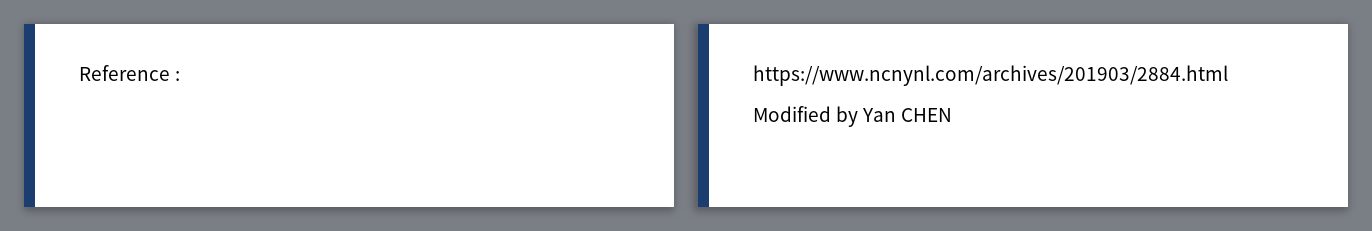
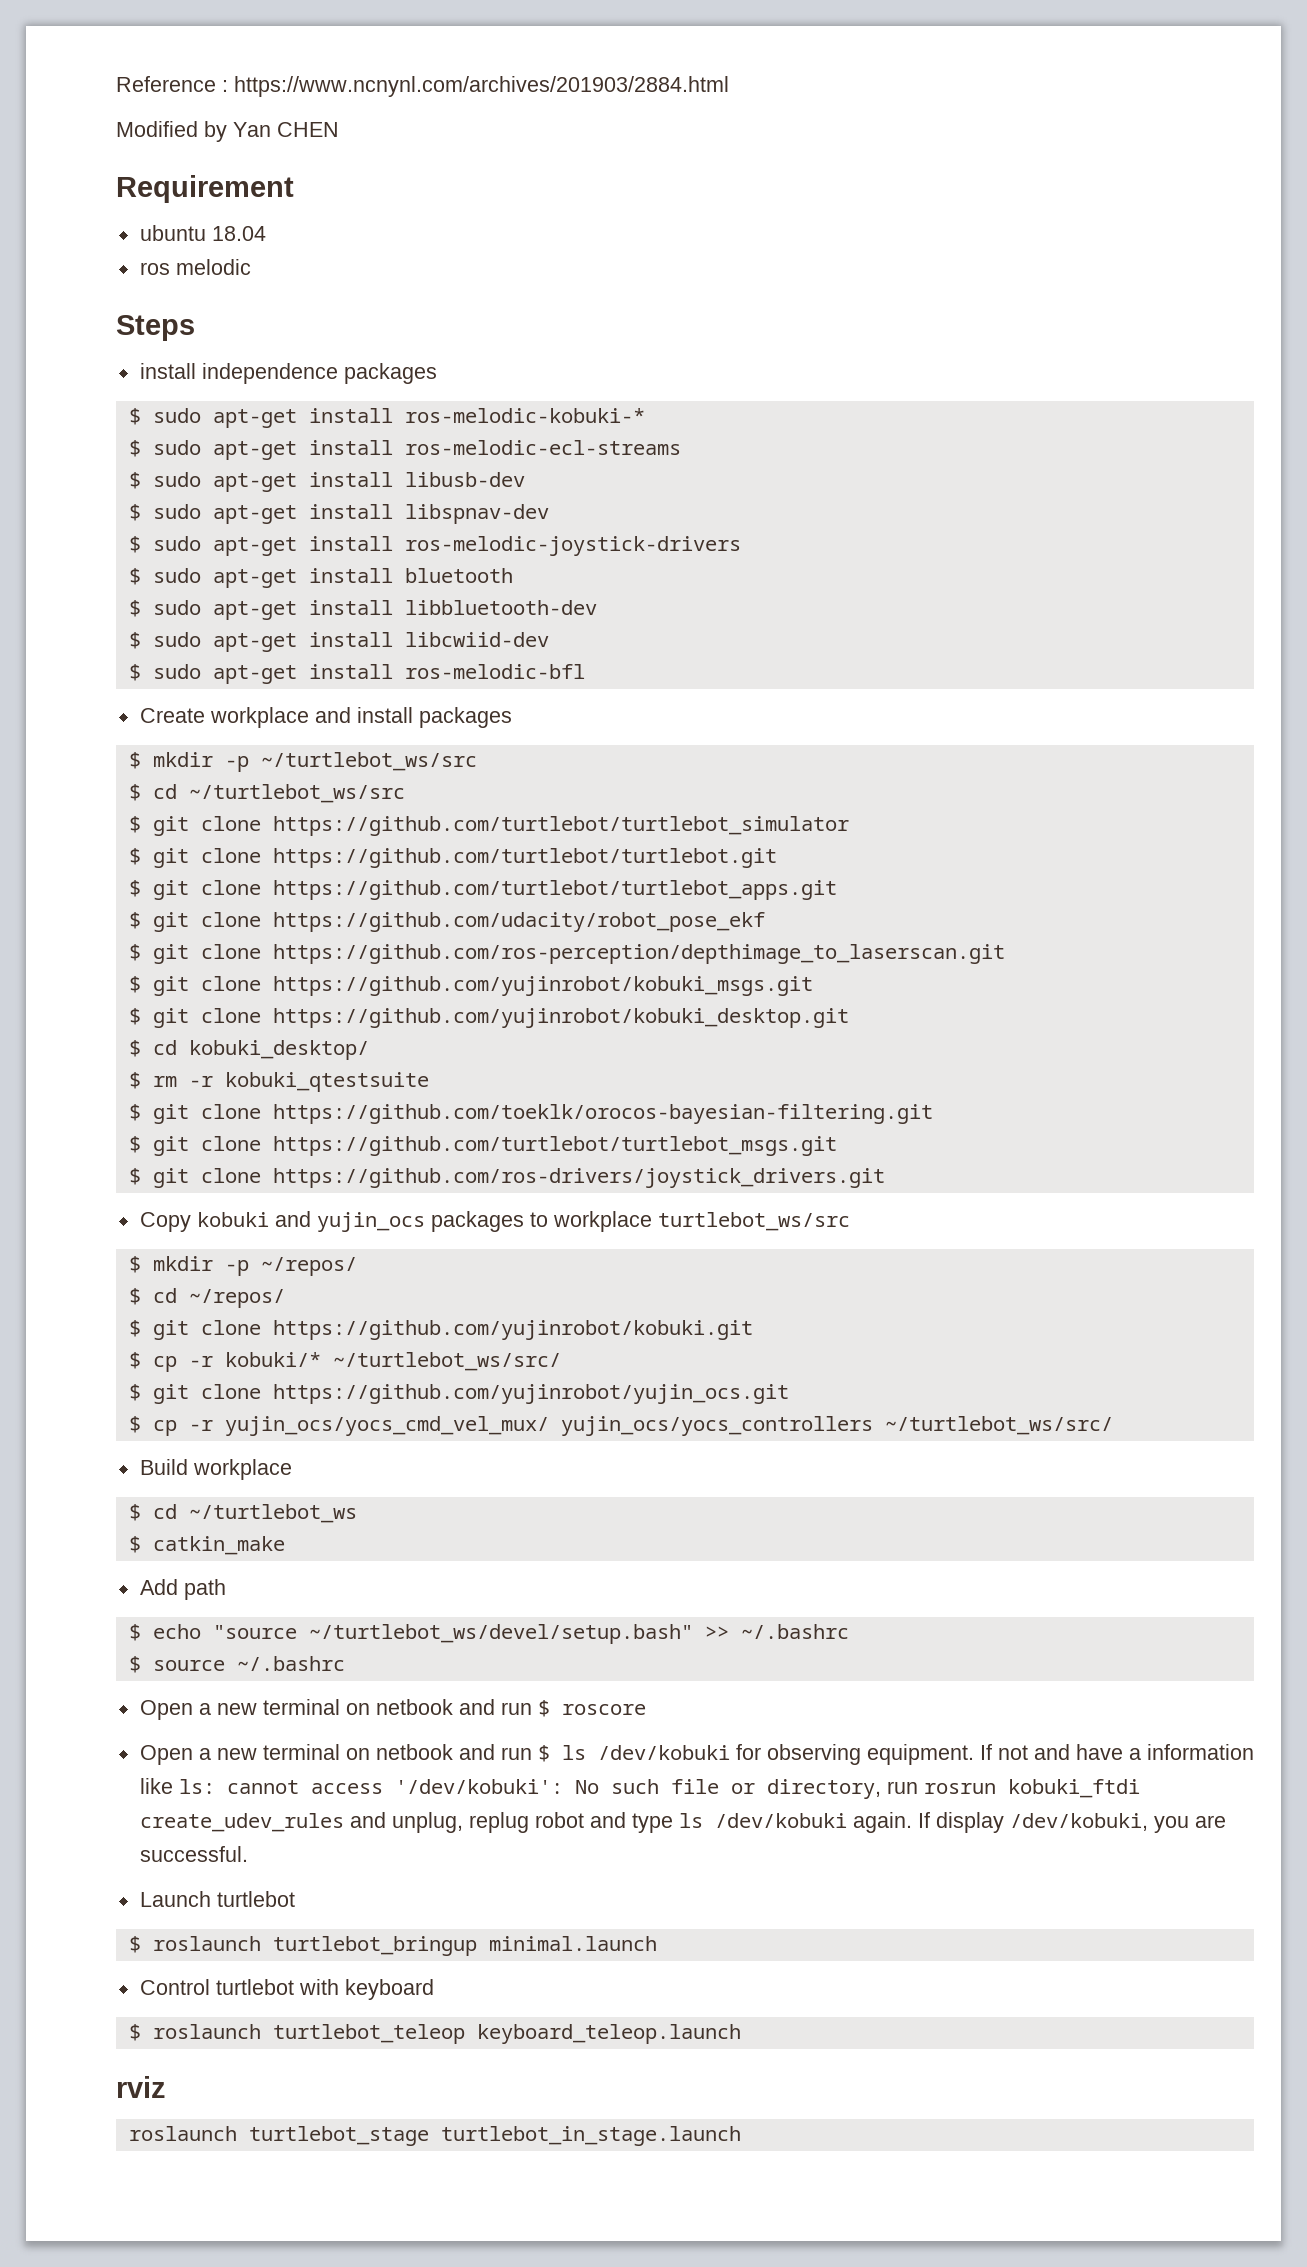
+ Requirement
+ ubuntu 18.04
+ ros melodic
+ Steps
+ install independence packages
+ $ sudo apt-get install ros-melodic-kobuki-*
+ $ sudo apt-get install ros-melodic-ecl-streams
+ $ sudo apt-get install libusb-dev
+ $ sudo apt-get install libspnav-dev
+ $ sudo apt-get install ros-melodic-joystick-drivers
+ $ sudo apt-get install bluetooth
+ $ sudo apt-get install libbluetooth-dev
+ $ sudo apt-get install libcwiid-dev
+ $ sudo apt-get install ros-melodic-bfl
+ Create workplace and install packages
+ $ mkdir -p ~/turtlebot_ws/src
+ $ cd ~/turtlebot_ws/src
+ $ git clone https://github.com/turtlebot/turtlebot_simulator
+ $ git clone https://github.com/turtlebot/turtlebot.git
+ $ git clone https://github.com/turtlebot/turtlebot_apps.git
+ $ git clone https://github.com/udacity/robot_pose_ekf
+ $ git clone https://github.com/ros-perception/depthimage_to_laserscan.git
+ $ git clone https://github.com/yujinrobot/kobuki_msgs.git
+ $ git clone https://github.com/yujinrobot/kobuki_desktop.git
+ $ cd kobuki_desktop/
+ $ rm -r kobuki_qtestsuite
+ $ git clone https://github.com/toeklk/orocos-bayesian-filtering.git
+ $ git clone https://github.com/turtlebot/turtlebot_msgs.git
+ $ git clone https://github.com/ros-drivers/joystick_drivers.git
+ Copy kobuki and yujin_ocs packages to workplace turtlebot_ws/src
+ $ mkdir -p ~/repos/
+ $ cd ~/repos/
+ $ git clone https://github.com/yujinrobot/kobuki.git
+ $ cp -r kobuki/* ~/turtlebot_ws/src/
+ $ git clone https://github.com/yujinrobot/yujin_ocs.git
+ $ cp -r yujin_ocs/yocs_cmd_vel_mux/ yujin_ocs/yocs_controllers ~/turtlebot_ws/src/
+ Build workplace
+ $ cd ~/turtlebot_ws
+ $ catkin_make
+ Add path
+ $ echo "source ~/turtlebot_ws/devel/setup.bash" >> ~/.bashrc
+ $ source ~/.bashrc
+ Open a new terminal on netbook and run $ roscore
+ Open a new terminal on netbook and run $ ls /dev/kobuki for observing equipment. If not and have a information like ls: cannot access '/dev/kobuki': No such file or directory, run rosrun kobuki_ftdi create_udev_rules and unplug, replug robot and type ls /dev/kobuki again. If display /dev/kobuki, you are successful.
+ Launch turtlebot
+ $ roslaunch turtlebot_bringup minimal.launch
+ Control turtlebot with keyboard
+ $ roslaunch turtlebot_teleop keyboard_teleop.launch
+ rviz
+ roslaunch turtlebot_stage turtlebot_in_stage.launch

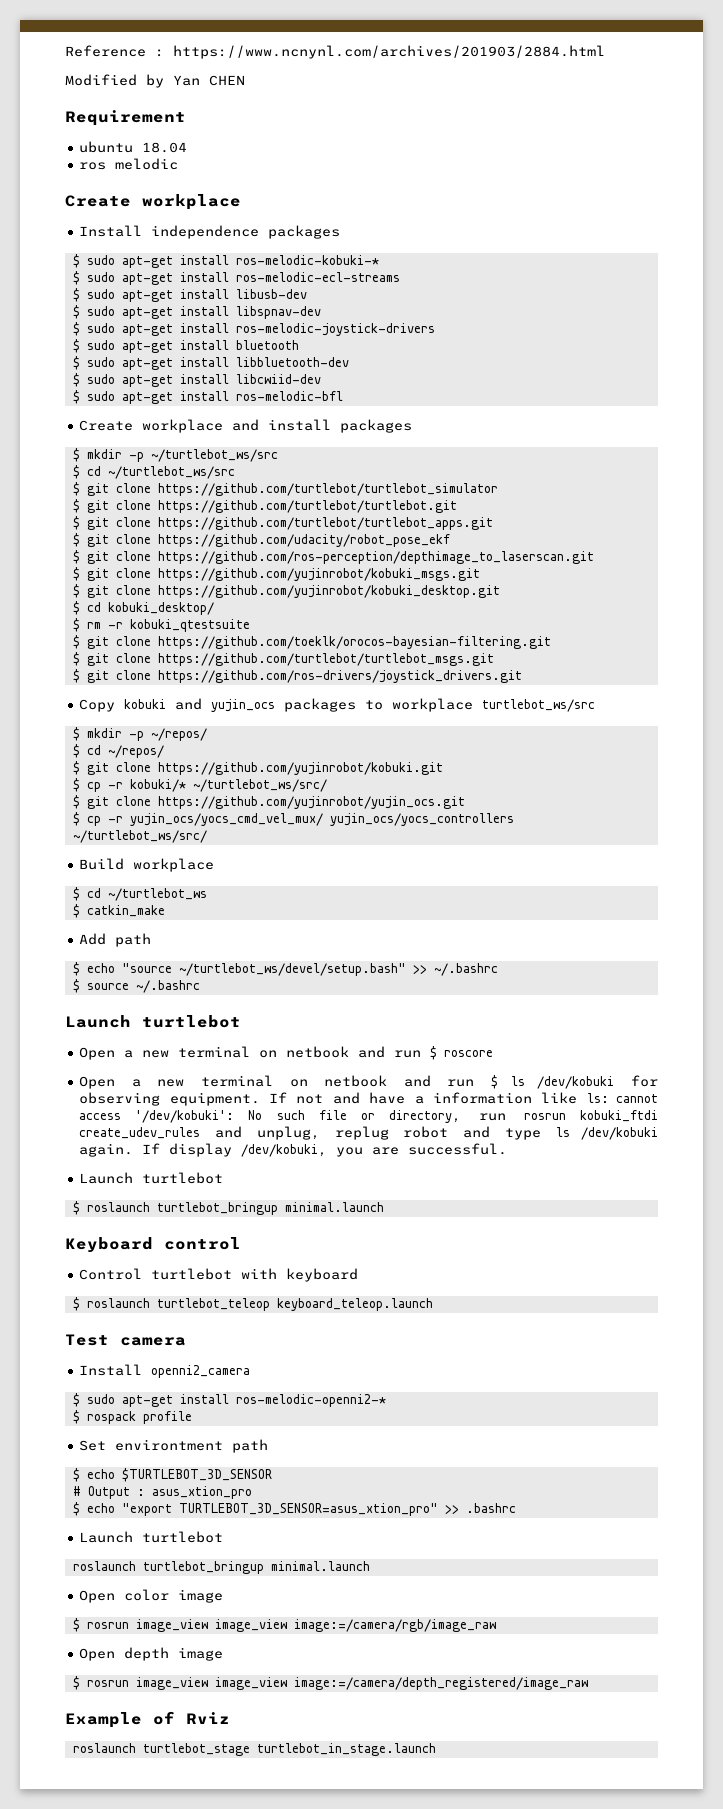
  ros melodic
- Steps
- install independence packages
+ Create workplace
+ Install independence packages
  $ source ~/.bashrc
+ Launch turtlebot
+ Keyboard control
- rviz
+ Test camera
+ Install openni2_camera
+ $ sudo apt-get install ros-melodic-openni2-*
+ $ rospack profile
+ Set environtment path
+ $ echo $TURTLEBOT_3D_SENSOR
+ # Output : asus_xtion_pro
+ $ echo "export TURTLEBOT_3D_SENSOR=asus_xtion_pro" >> .bashrc
+ Launch turtlebot
+ roslaunch turtlebot_bringup minimal.launch
+ Open color image
+ $ rosrun image_view image_view image:=/camera/rgb/image_raw
+ Open depth image
+ $ rosrun image_view image_view image:=/camera/depth_registered/image_raw
+ Example of Rviz

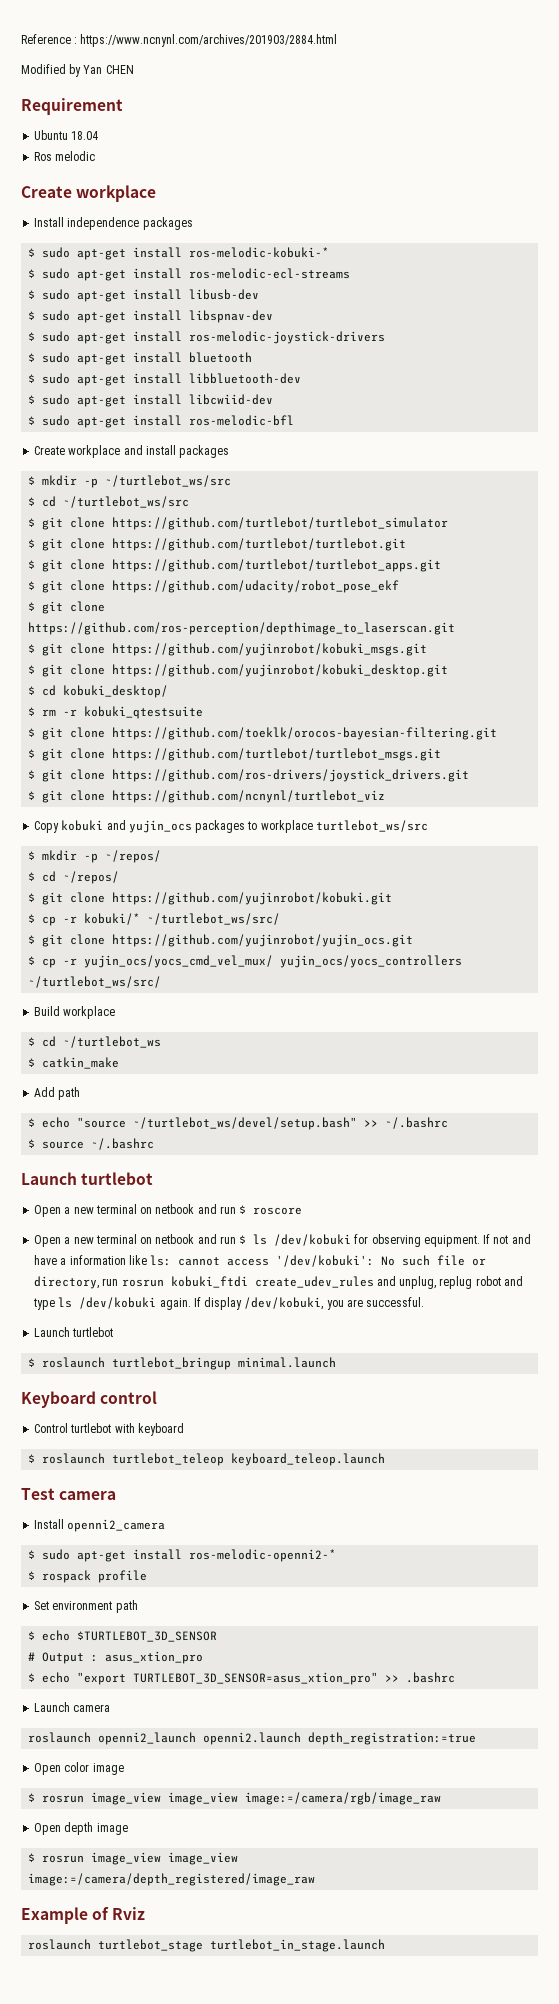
- ubuntu 18.04
+ Ubuntu 18.04
- ros melodic
+ Ros melodic
+ $ git clone https://github.com/ncnynl/turtlebot_viz
- Set environtment path
+ Set environment path
  $ echo "export TURTLEBOT_3D_SENSOR=asus_xtion_pro" >> .bashrc
- Launch turtlebot
- roslaunch turtlebot_bringup minimal.launch
+ Launch camera
+ roslaunch openni2_launch openni2.launch depth_registration:=true

